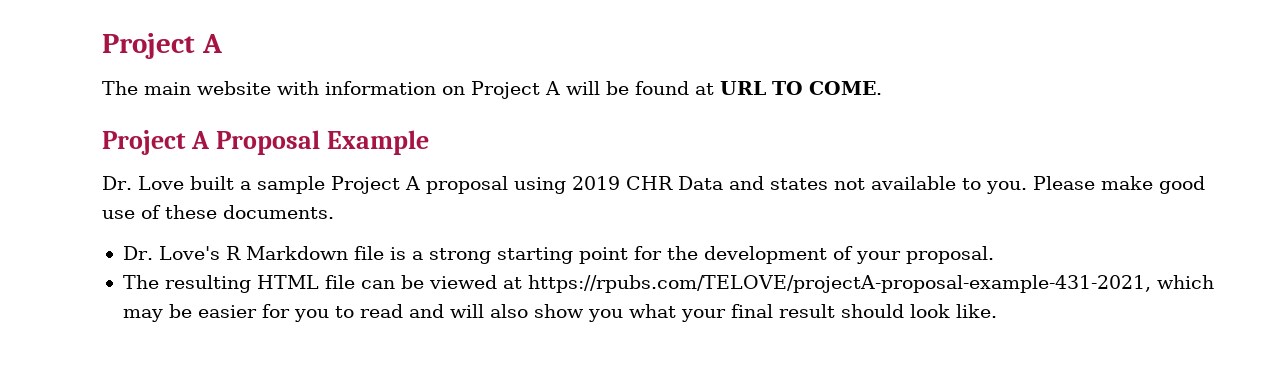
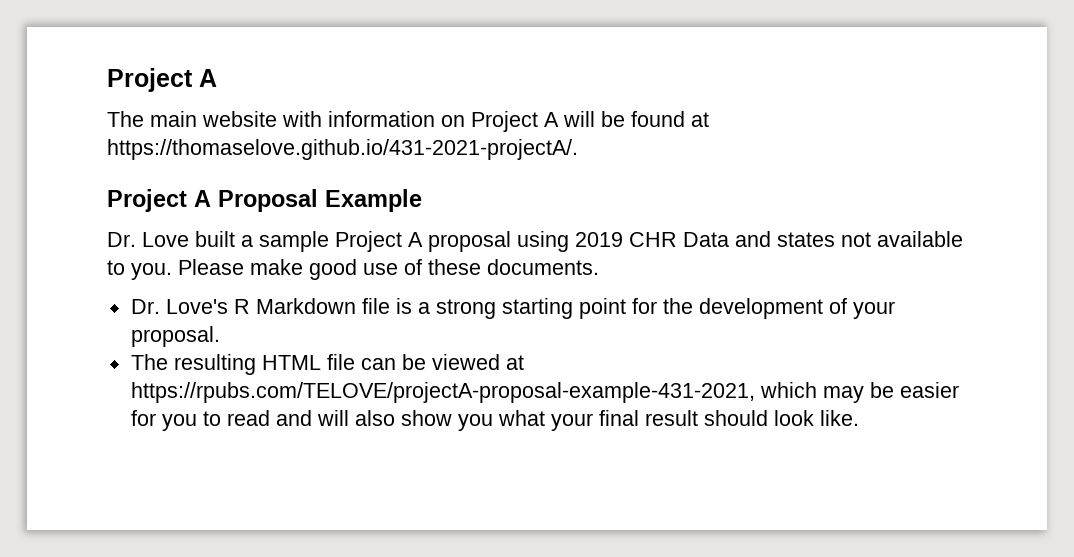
- The main website with information on Project A will be found at URL TO COME.
+ The main website with information on Project A will be found at https://thomaselove.github.io/431-2021-projectA/.

